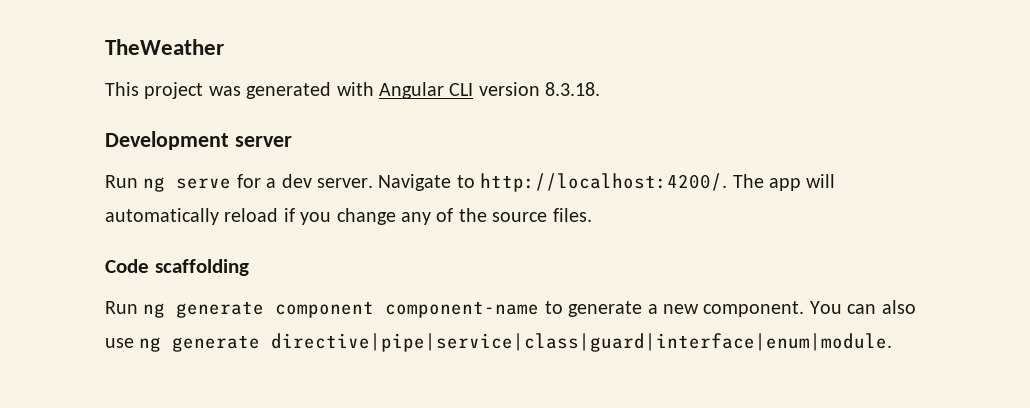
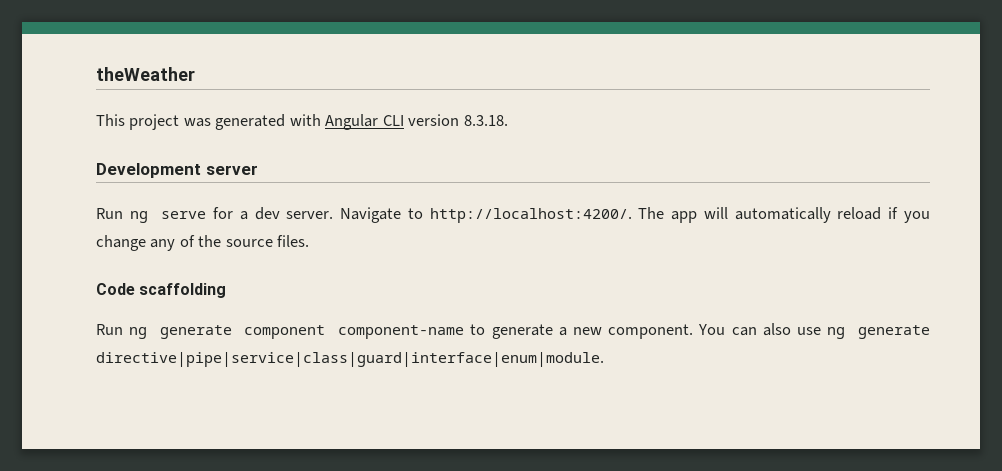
- TheWeather
+ theWeather

